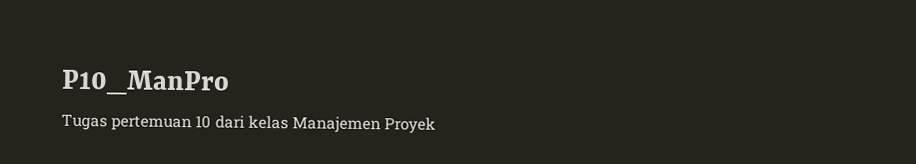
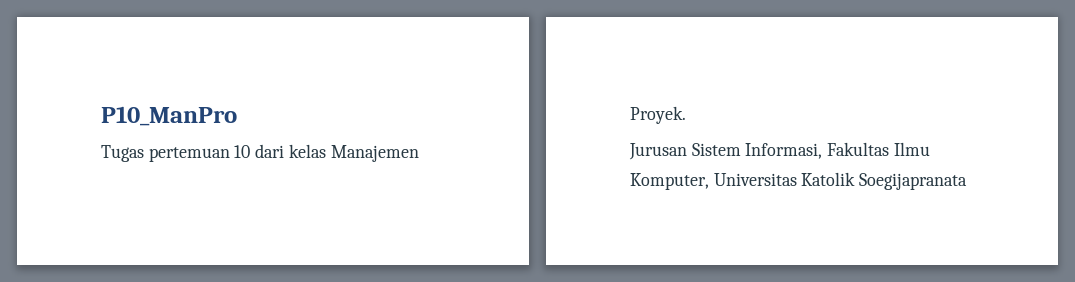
- Tugas pertemuan 10 dari kelas Manajemen Proyek
+ Tugas pertemuan 10 dari kelas Manajemen Proyek.
+ Jurusan Sistem Informasi, Fakultas Ilmu Komputer, Universitas Katolik Soegijapranata

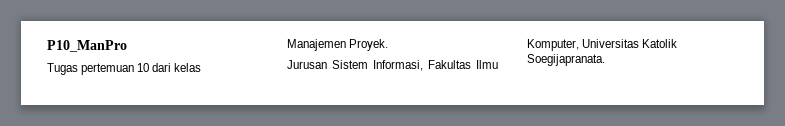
- Jurusan Sistem Informasi, Fakultas Ilmu Komputer, Universitas Katolik Soegijapranata
+ Jurusan Sistem Informasi, Fakultas Ilmu Komputer, Universitas Katolik Soegijapranata.

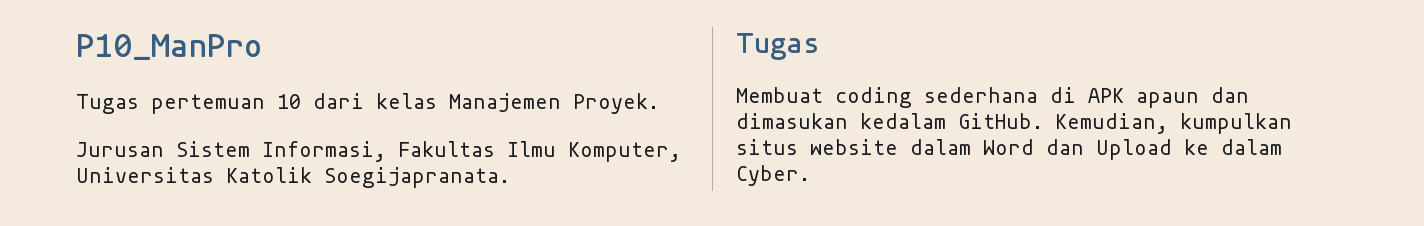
  Jurusan Sistem Informasi, Fakultas Ilmu Komputer, Universitas Katolik Soegijapranata.
+ Tugas
+ Membuat coding sederhana di APK apaun dan dimasukan kedalam GitHub. Kemudian, kumpulkan situs website dalam Word dan Upload ke dalam Cyber.

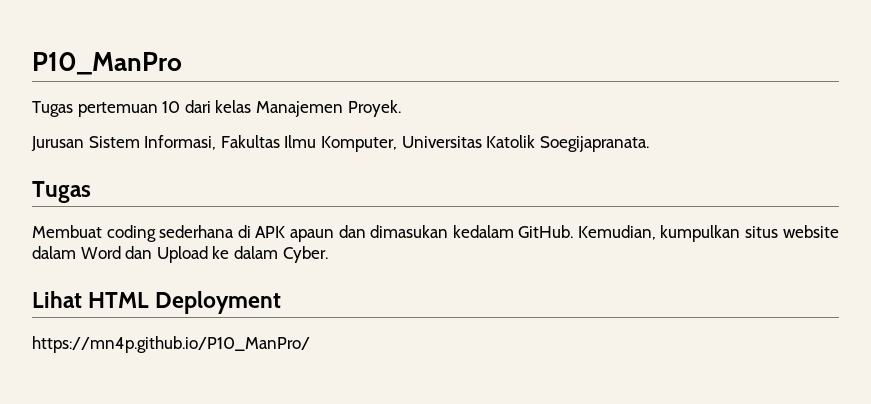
+ Lihat HTML Deployment
+ https://mn4p.github.io/P10_ManPro/

